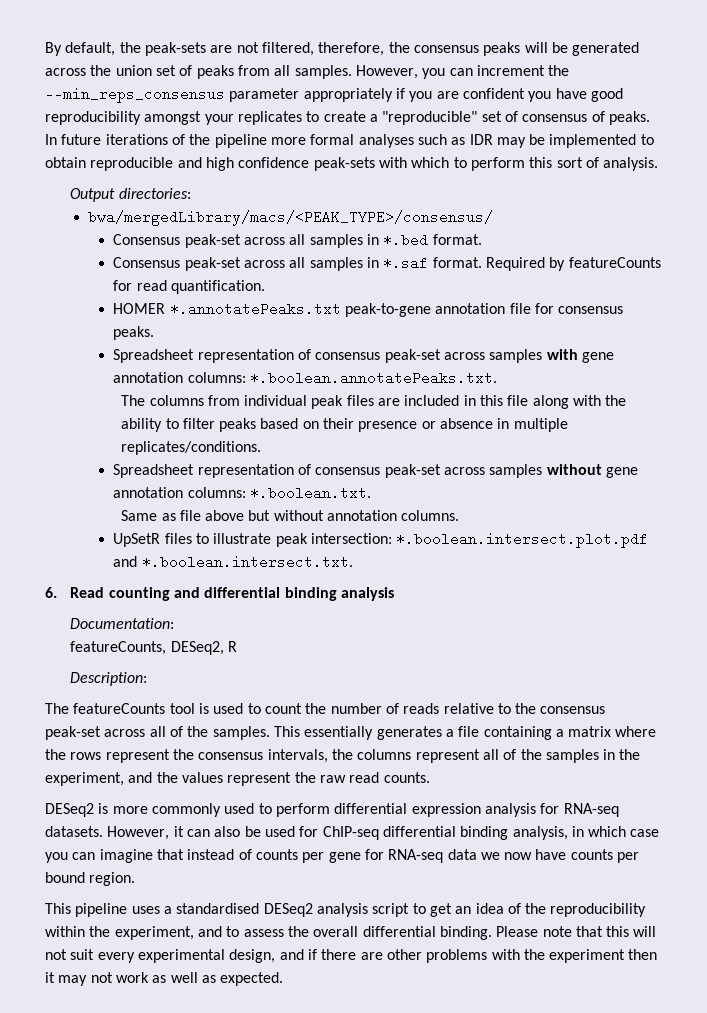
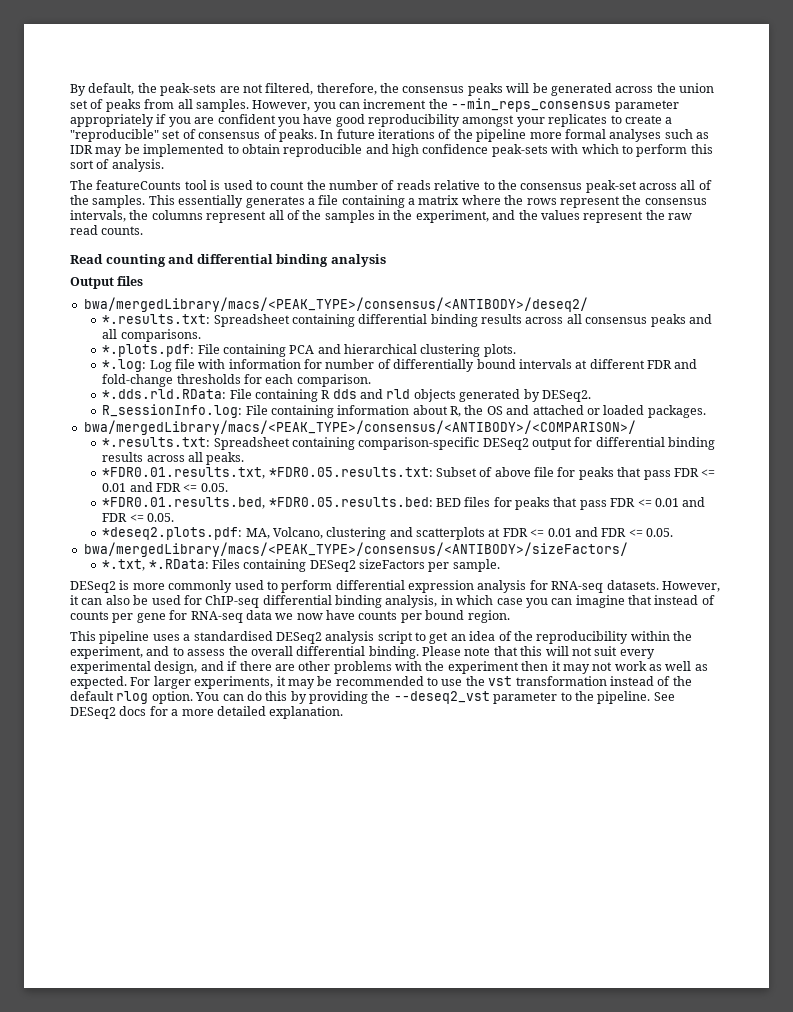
- Output directories:
- bwa/mergedLibrary/macs/<PEAK_TYPE>/consensus/
- Consensus peak-set across all samples in *.bed format.
- Consensus peak-set across all samples in *.saf format. Required by featureCounts for read quantification.
- HOMER *.annotatePeaks.txt peak-to-gene annotation file for consensus peaks.
- Spreadsheet representation of consensus peak-set across samples with gene annotation columns: *.boolean.annotatePeaks.txt.
- The columns from individual peak files are included in this file along with the ability to filter peaks based on their presence or absence in multiple replicates/conditions.
- Spreadsheet representation of consensus peak-set across samples without gene annotation columns: *.boolean.txt.
- Same as file above but without annotation columns.
- UpSetR files to illustrate peak intersection: *.boolean.intersect.plot.pdf and *.boolean.intersect.txt.
- 6. Read counting and differential binding analysis
- Documentation:
- featureCounts, DESeq2, R
- Description:
+ Read counting and differential binding analysis
+ Output files
+ bwa/mergedLibrary/macs/<PEAK_TYPE>/consensus/<ANTIBODY>/deseq2/
+ *.results.txt: Spreadsheet containing differential binding results across all consensus peaks and all comparisons.
+ *.plots.pdf: File containing PCA and hierarchical clustering plots.
+ *.log: Log file with information for number of differentially bound intervals at different FDR and fold-change thresholds for each comparison.
+ *.dds.rld.RData: File containing R dds and rld objects generated by DESeq2.
+ R_sessionInfo.log: File containing information about R, the OS and attached or loaded packages.
+ bwa/mergedLibrary/macs/<PEAK_TYPE>/consensus/<ANTIBODY>/<COMPARISON>/
+ *.results.txt: Spreadsheet containing comparison-specific DESeq2 output for differential binding results across all peaks.
+ *FDR0.01.results.txt, *FDR0.05.results.txt: Subset of above file for peaks that pass FDR <= 0.01 and FDR <= 0.05.
+ *FDR0.01.results.bed, *FDR0.05.results.bed: BED files for peaks that pass FDR <= 0.01 and FDR <= 0.05.
+ *deseq2.plots.pdf: MA, Volcano, clustering and scatterplots at FDR <= 0.01 and FDR <= 0.05.
+ bwa/mergedLibrary/macs/<PEAK_TYPE>/consensus/<ANTIBODY>/sizeFactors/
+ *.txt, *.RData: Files containing DESeq2 sizeFactors per sample.
+ For larger experiments, it may be recommended to use the vst transformation instead of the default rlog option. You can do this by providing the --deseq2_vst parameter to the pipeline. See DESeq2 docs for a more detailed explanation.

